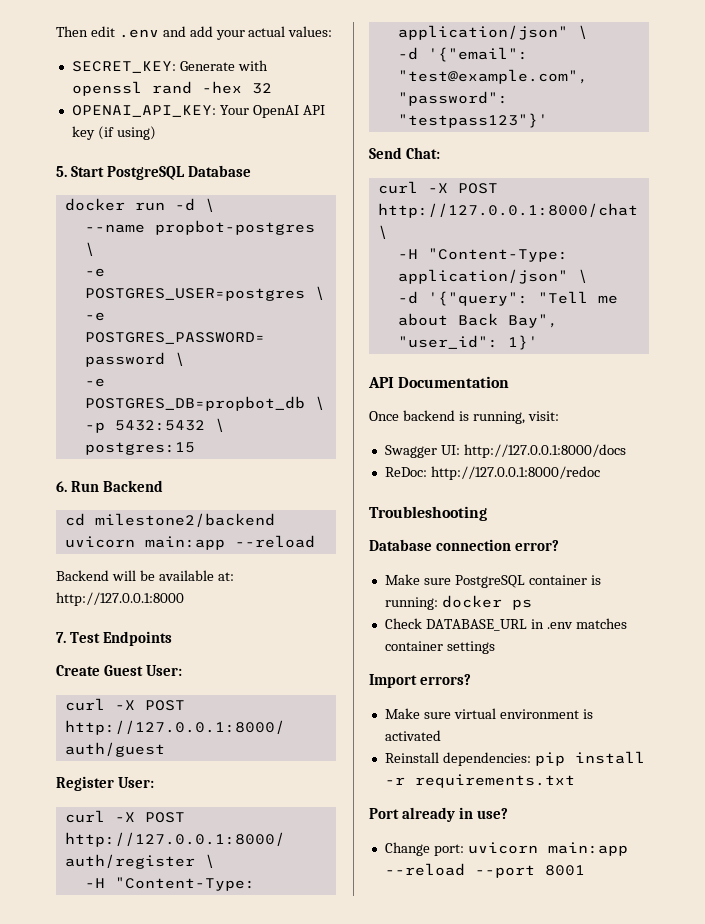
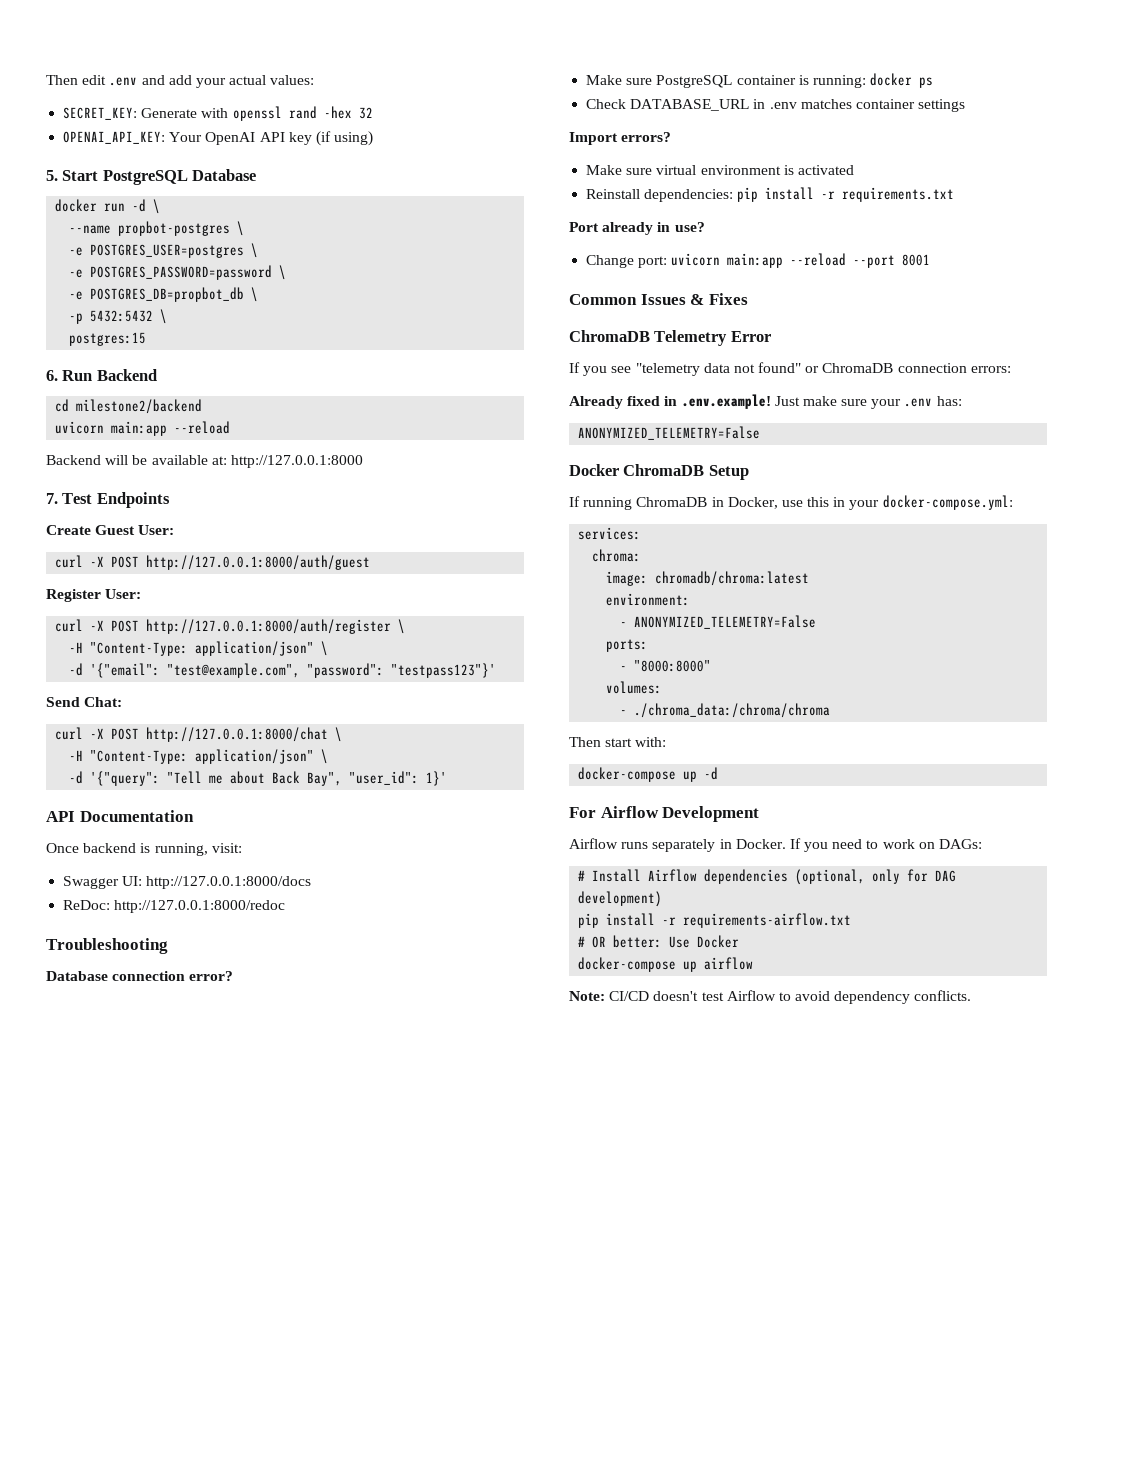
+ Common Issues & Fixes
+ ChromaDB Telemetry Error
+ If you see "telemetry data not found" or ChromaDB connection errors:
+ Already fixed in .env.example! Just make sure your .env has:
+ ANONYMIZED_TELEMETRY=False
+ Docker ChromaDB Setup
+ If running ChromaDB in Docker, use this in your docker-compose.yml:
+ services:
+ chroma:
+ image: chromadb/chroma:latest
+ environment:
+ - ANONYMIZED_TELEMETRY=False
+ ports:
+ - "8000:8000"
+ volumes:
+ - ./chroma_data:/chroma/chroma
+ Then start with:
+ docker-compose up -d
+ For Airflow Development
+ Airflow runs separately in Docker. If you need to work on DAGs:
+ # Install Airflow dependencies (optional, only for DAG development)
+ pip install -r requirements-airflow.txt
+ # OR better: Use Docker
+ docker-compose up airflow
+ Note: CI/CD doesn't test Airflow to avoid dependency conflicts.

